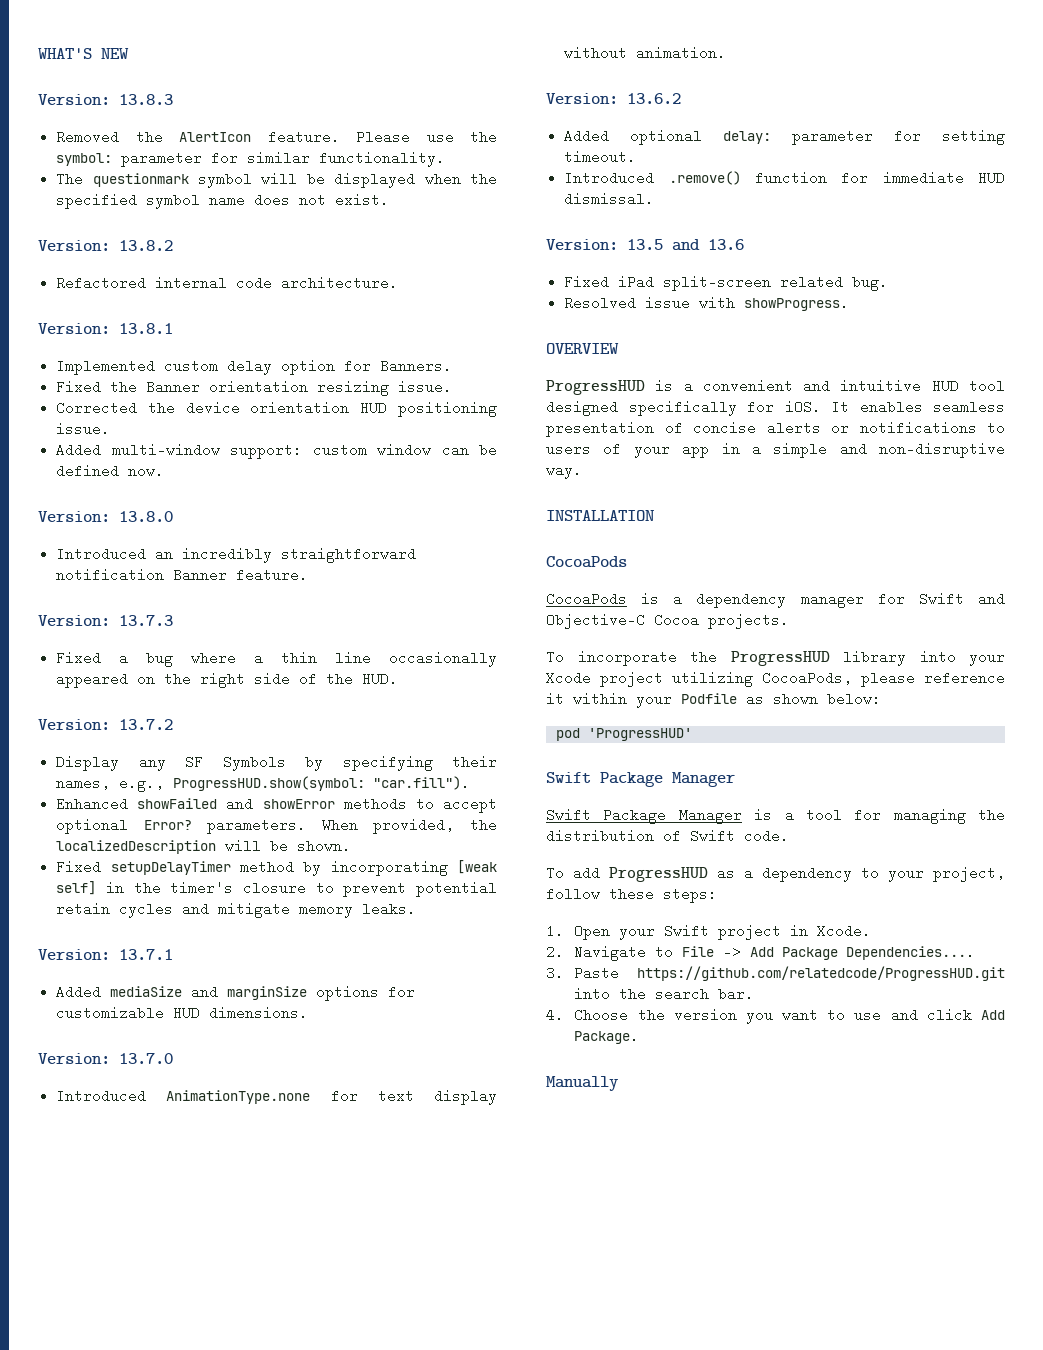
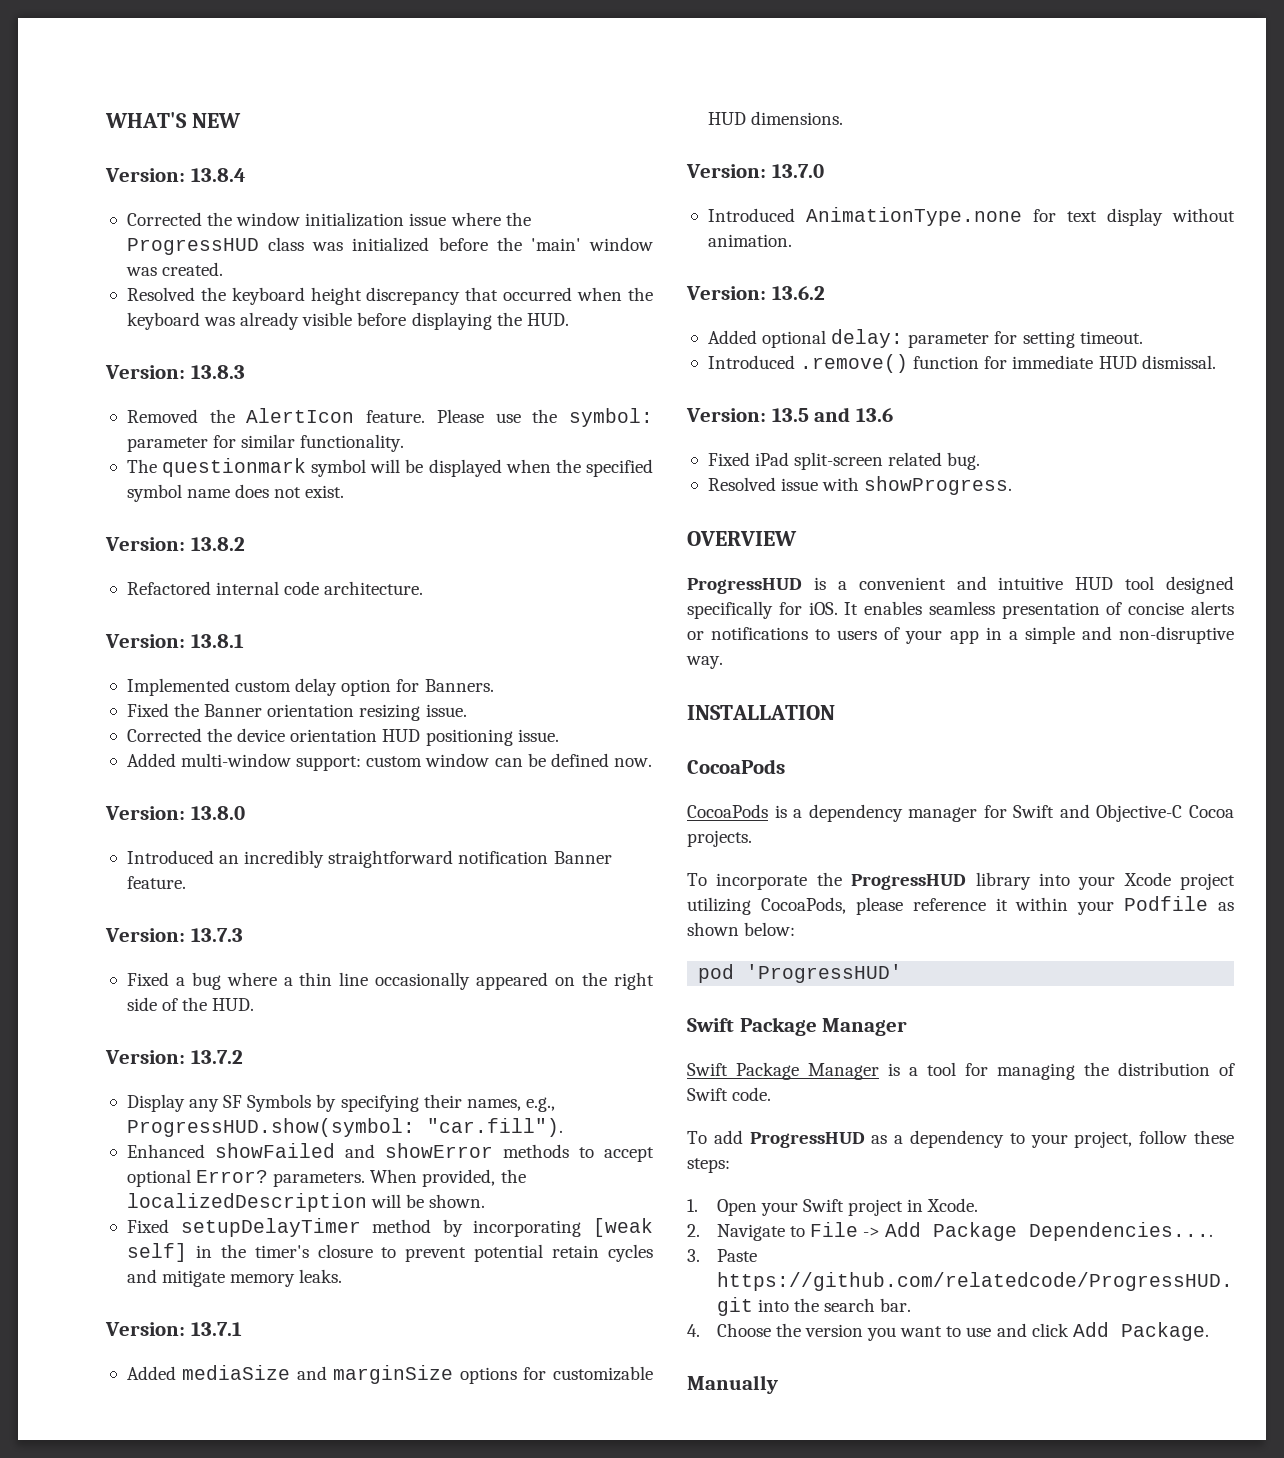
+ Version: 13.8.4
+ Corrected the window initialization issue where the ProgressHUD class was initialized before the 'main' window was created.
+ Resolved the keyboard height discrepancy that occurred when the keyboard was already visible before displaying the HUD.

